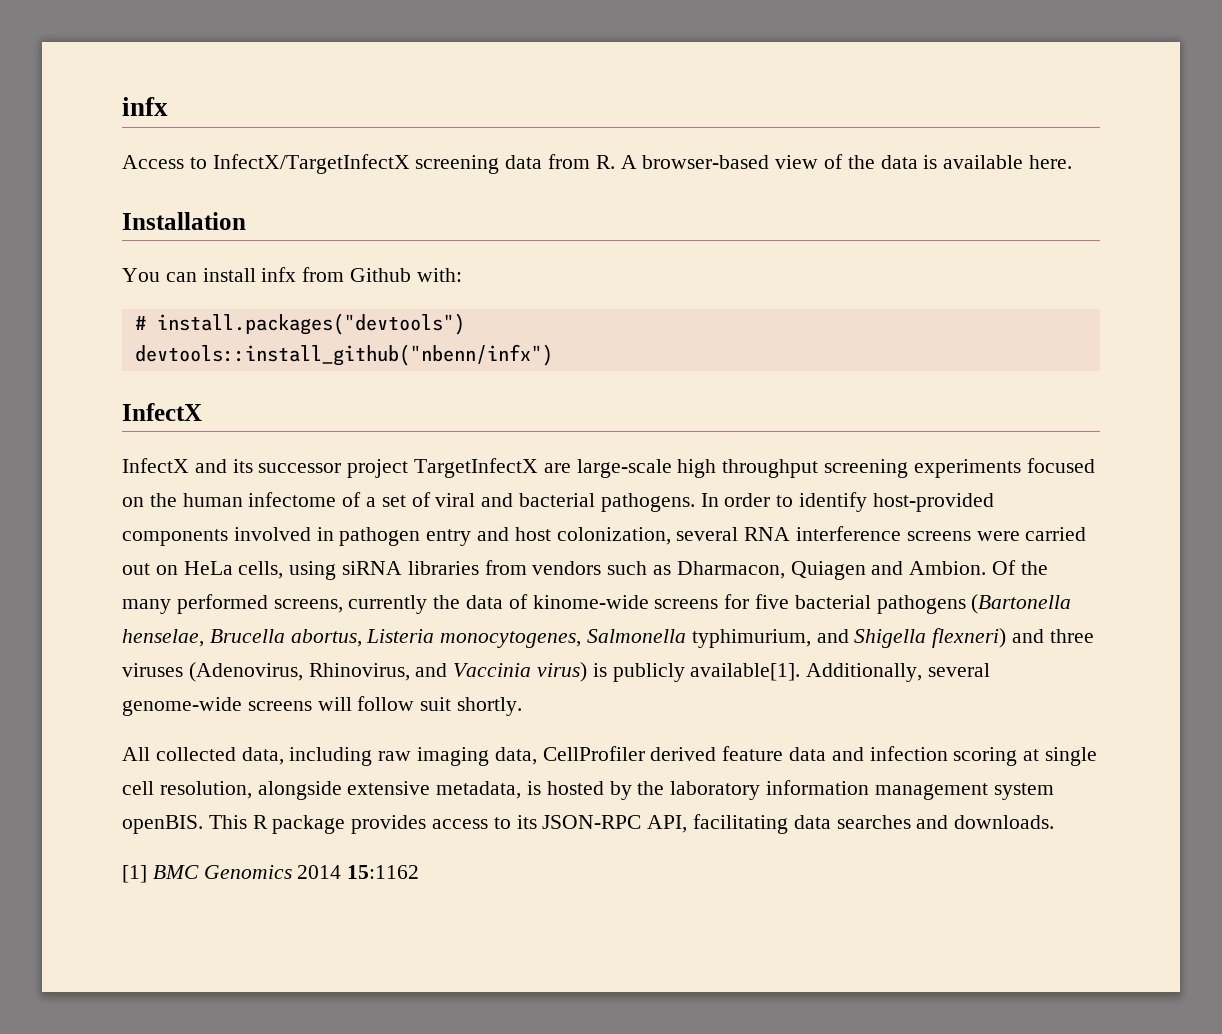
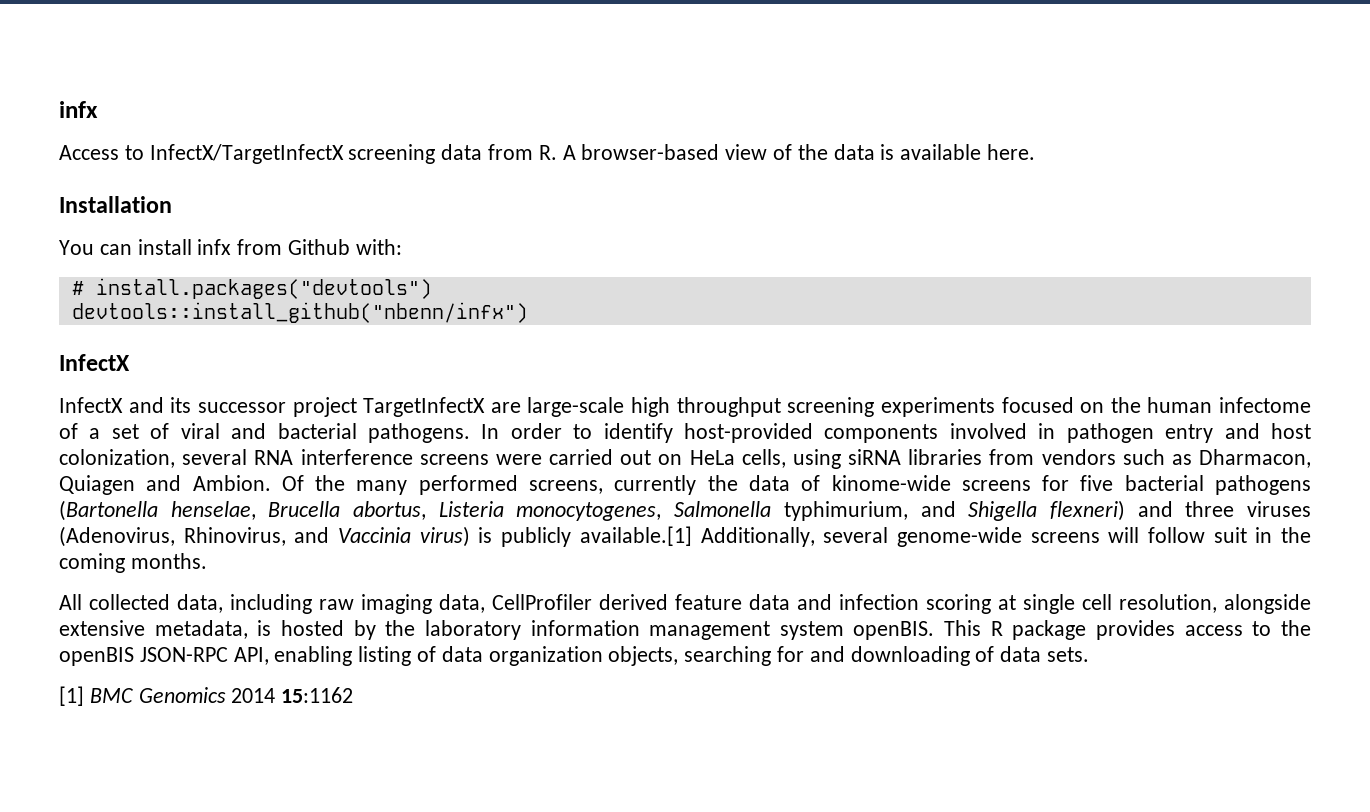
- Of the many performed screens, currently the data of kinome-wide screens for five bacterial pathogens (Bartonella henselae, Brucella abortus, Listeria monocytogenes, Salmonella typhimurium, and Shigella flexneri) and three viruses (Adenovirus, Rhinovirus, and Vaccinia virus) is publicly available[1]. Additionally, several genome-wide screens will follow suit shortly.
+ Of the many performed screens, currently the data of kinome-wide screens for five bacterial pathogens (Bartonella henselae, Brucella abortus, Listeria monocytogenes, Salmonella typhimurium, and Shigella flexneri) and three viruses (Adenovirus, Rhinovirus, and Vaccinia virus) is publicly available.[1] Additionally, several genome-wide screens will follow suit in the coming months.
- This R package provides access to its JSON-RPC API, facilitating data searches and downloads.
+ This R package provides access to the openBIS JSON-RPC API, enabling listing of data organization objects, searching for and downloading of data sets.

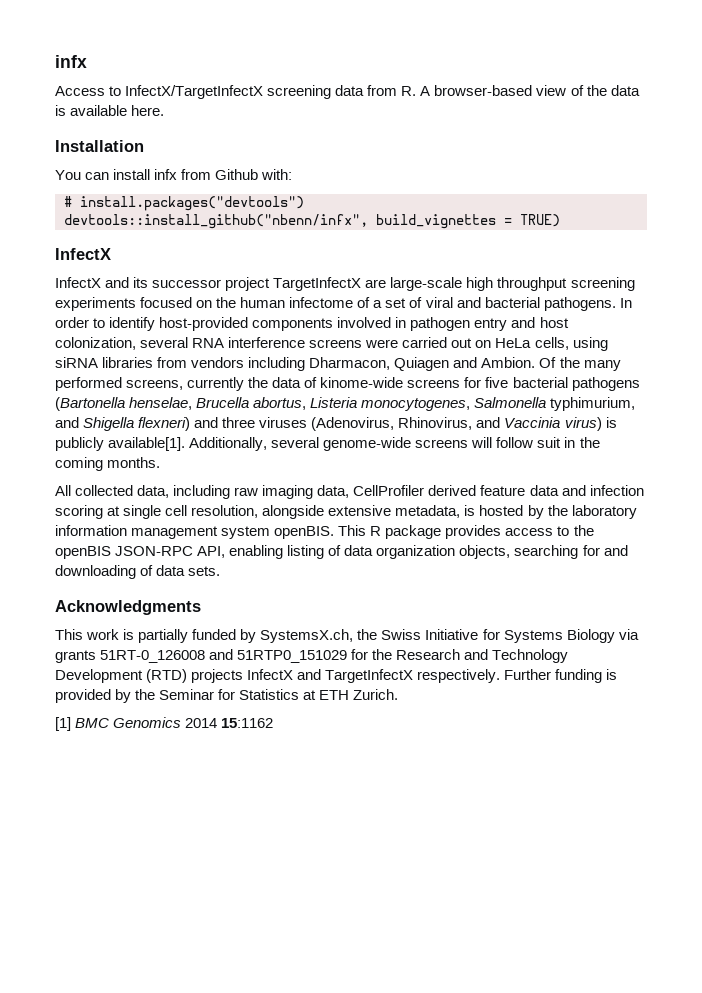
- devtools::install_github("nbenn/infx")
+ devtools::install_github("nbenn/infx", build_vignettes = TRUE)
- In order to identify host-provided components involved in pathogen entry and host colonization, several RNA interference screens were carried out on HeLa cells, using siRNA libraries from vendors such as Dharmacon, Quiagen and Ambion.
+ In order to identify host-provided components involved in pathogen entry and host colonization, several RNA interference screens were carried out on HeLa cells, using siRNA libraries from vendors including Dharmacon, Quiagen and Ambion.
- Of the many performed screens, currently the data of kinome-wide screens for five bacterial pathogens (Bartonella henselae, Brucella abortus, Listeria monocytogenes, Salmonella typhimurium, and Shigella flexneri) and three viruses (Adenovirus, Rhinovirus, and Vaccinia virus) is publicly available.[1] Additionally, several genome-wide screens will follow suit in the coming months.
+ Of the many performed screens, currently the data of kinome-wide screens for five bacterial pathogens (Bartonella henselae, Brucella abortus, Listeria monocytogenes, Salmonella typhimurium, and Shigella flexneri) and three viruses (Adenovirus, Rhinovirus, and Vaccinia virus) is publicly available[1]. Additionally, several genome-wide screens will follow suit in the coming months.
+ Acknowledgments
+ This work is partially funded by SystemsX.ch, the Swiss Initiative for Systems Biology via grants 51RT-0_126008 and 51RTP0_151029 for the Research and Technology Development (RTD) projects InfectX and TargetInfectX respectively. Further funding is provided by the Seminar for Statistics at ETH Zurich.

